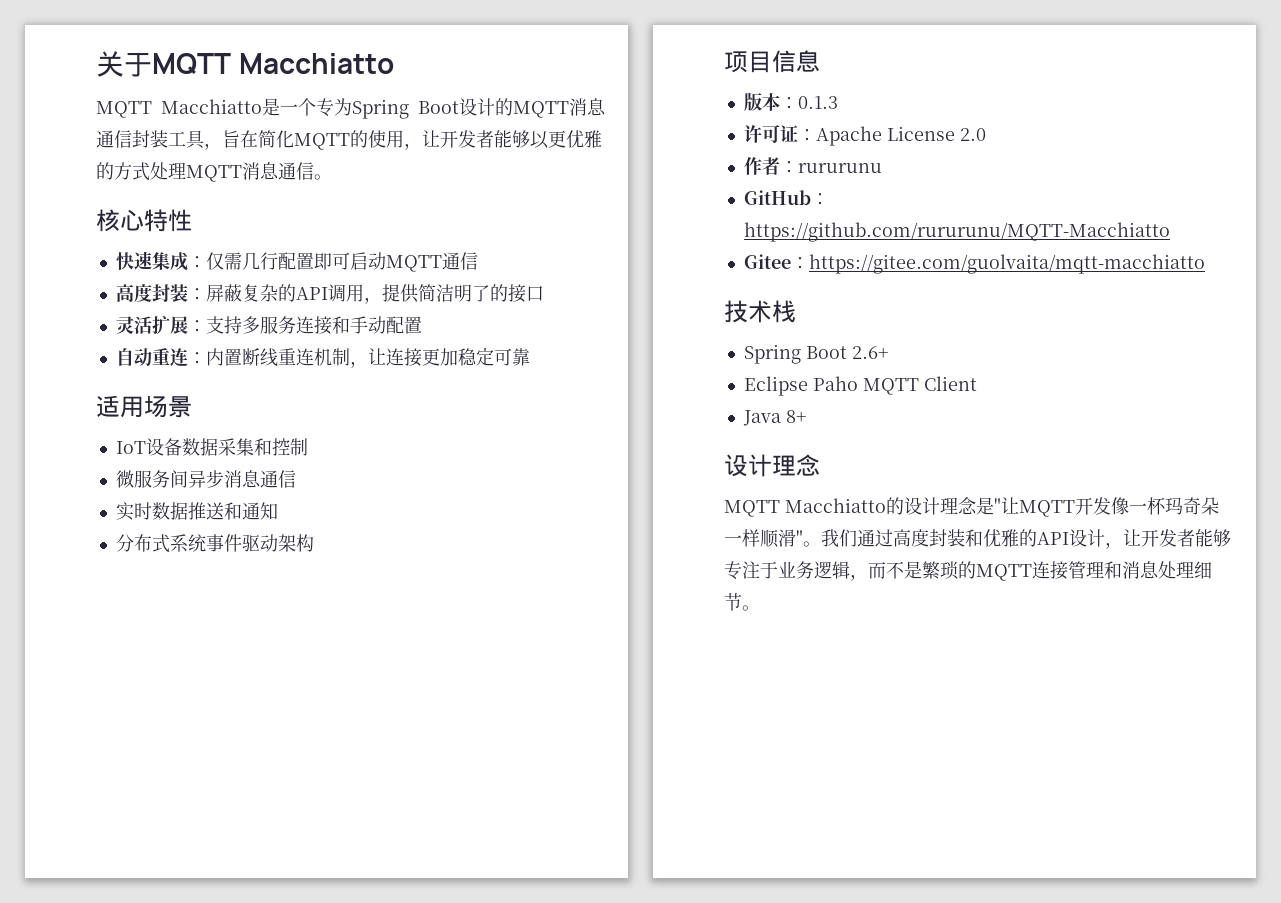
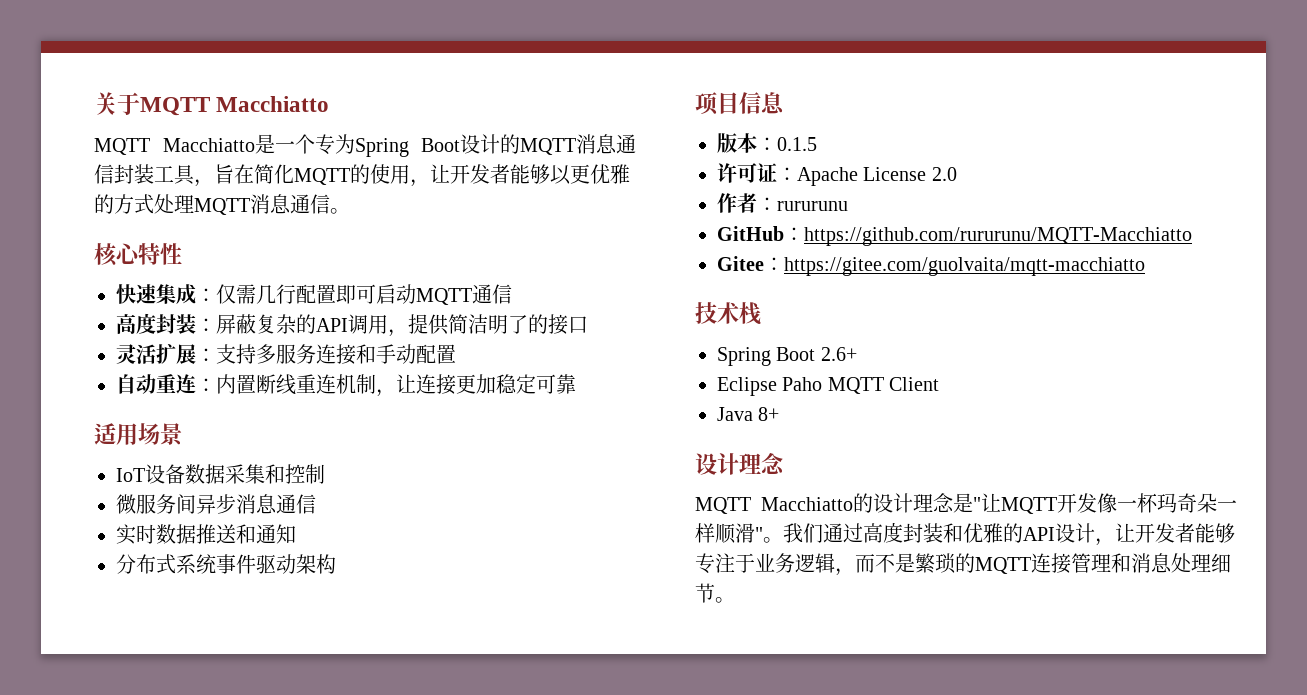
- 版本：0.1.3
+ 版本：0.1.5

